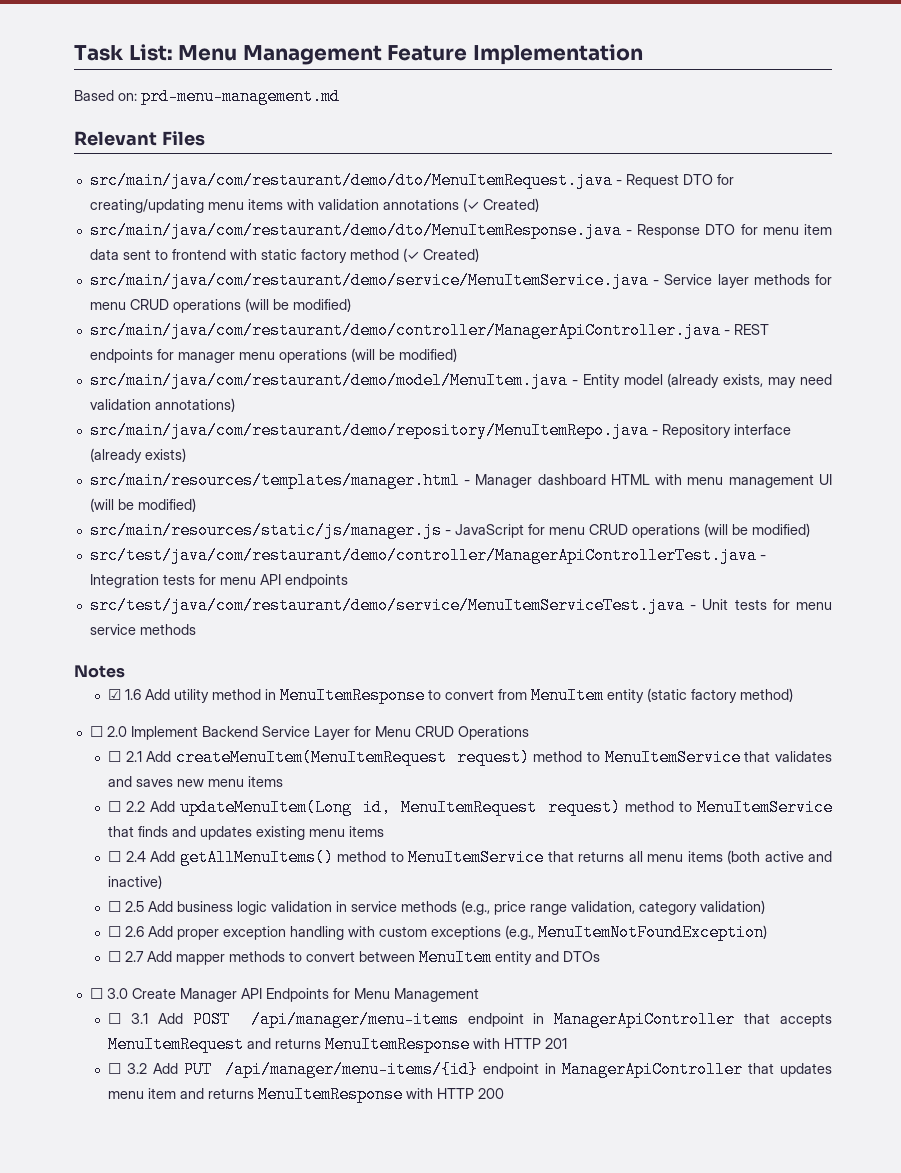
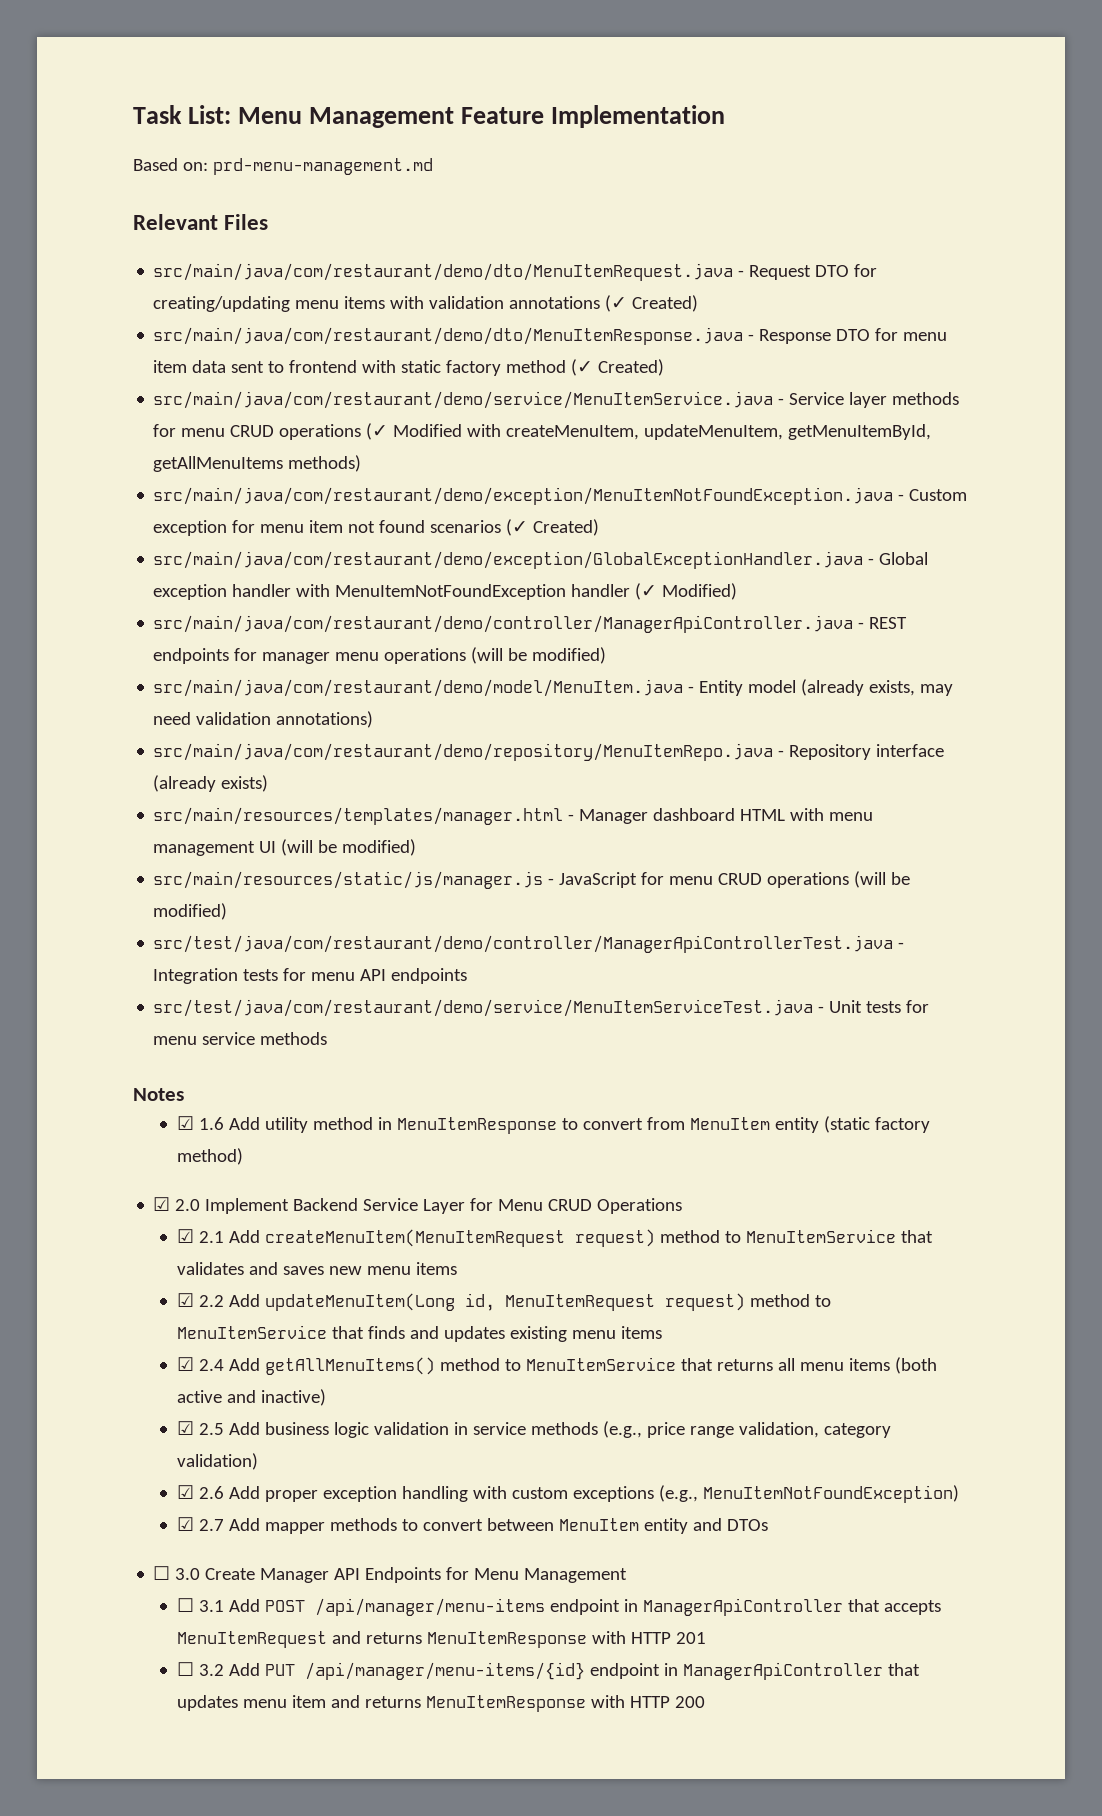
- src/main/java/com/restaurant/demo/service/MenuItemService.java - Service layer methods for menu CRUD operations (will be modified)
+ src/main/java/com/restaurant/demo/service/MenuItemService.java - Service layer methods for menu CRUD operations (✓ Modified with createMenuItem, updateMenuItem, getMenuItemById, getAllMenuItems methods)
+ src/main/java/com/restaurant/demo/exception/MenuItemNotFoundException.java - Custom exception for menu item not found scenarios (✓ Created)
+ src/main/java/com/restaurant/demo/exception/GlobalExceptionHandler.java - Global exception handler with MenuItemNotFoundException handler (✓ Modified)
- ☐ 2.0 Implement Backend Service Layer for Menu CRUD Operations
+ ☑ 2.0 Implement Backend Service Layer for Menu CRUD Operations
- ☐ 2.1 Add createMenuItem(MenuItemRequest request) method to MenuItemService that validates and saves new menu items
+ ☑ 2.1 Add createMenuItem(MenuItemRequest request) method to MenuItemService that validates and saves new menu items
- ☐ 2.2 Add updateMenuItem(Long id, MenuItemRequest request) method to MenuItemService that finds and updates existing menu items
+ ☑ 2.2 Add updateMenuItem(Long id, MenuItemRequest request) method to MenuItemService that finds and updates existing menu items
- ☐ 2.4 Add getAllMenuItems() method to MenuItemService that returns all menu items (both active and inactive)
+ ☑ 2.4 Add getAllMenuItems() method to MenuItemService that returns all menu items (both active and inactive)
- ☐ 2.5 Add business logic validation in service methods (e.g., price range validation, category validation)
+ ☑ 2.5 Add business logic validation in service methods (e.g., price range validation, category validation)
- ☐ 2.6 Add proper exception handling with custom exceptions (e.g., MenuItemNotFoundException)
+ ☑ 2.6 Add proper exception handling with custom exceptions (e.g., MenuItemNotFoundException)
- ☐ 2.7 Add mapper methods to convert between MenuItem entity and DTOs
+ ☑ 2.7 Add mapper methods to convert between MenuItem entity and DTOs

